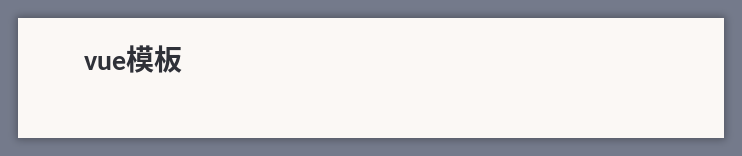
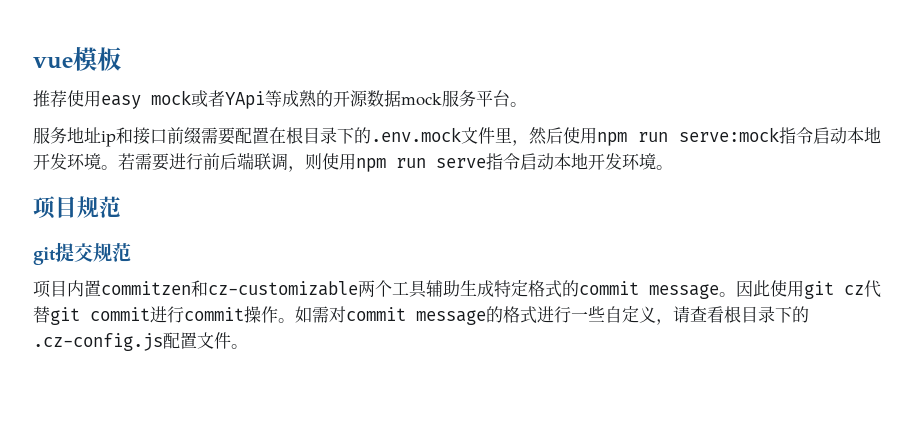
+ 推荐使用easy mock或者YApi等成熟的开源数据mock服务平台。
+ 服务地址ip和接口前缀需要配置在根目录下的.env.mock文件里，然后使用npm run serve:mock指令启动本地开发环境。若需要进行前后端联调，则使用npm run serve指令启动本地开发环境。
+ 项目规范
+ git提交规范
+ 项目内置commitzen和cz-customizable两个工具辅助生成特定格式的commit message。因此使用git cz代替git commit进行commit操作。如需对commit message的格式进行一些自定义，请查看根目录下的.cz-config.js配置文件。

